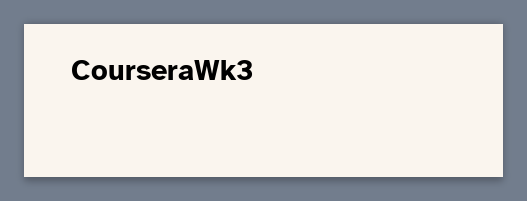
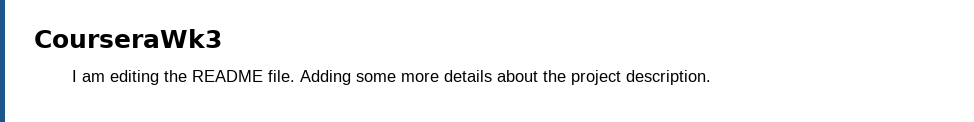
+ I am editing the README file. Adding some more details about the project description.

